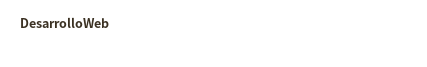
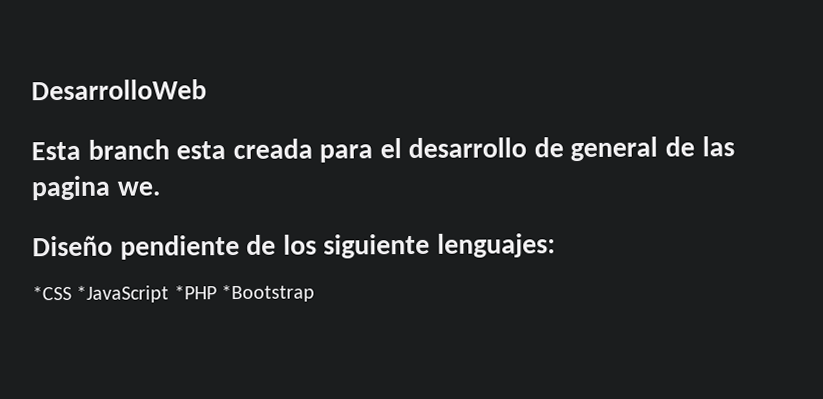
+ Esta branch esta creada para el desarrollo de general de las pagina we.
+ Diseño pendiente de los siguiente lenguajes:
+ *CSS *JavaScript *PHP *Bootstrap

